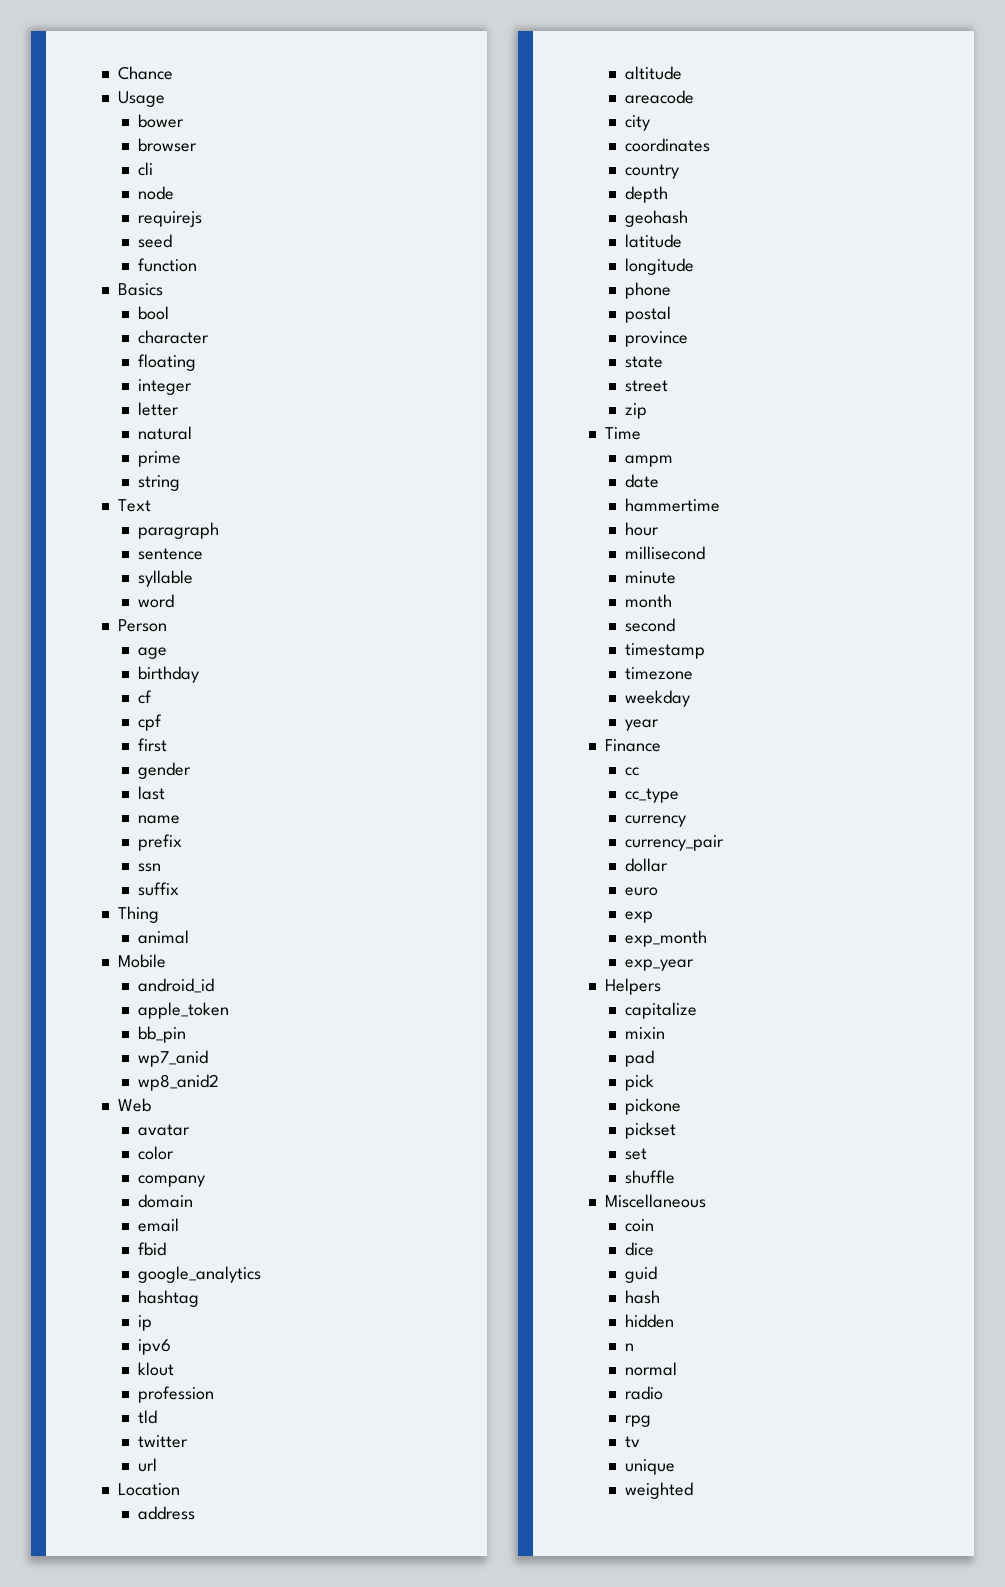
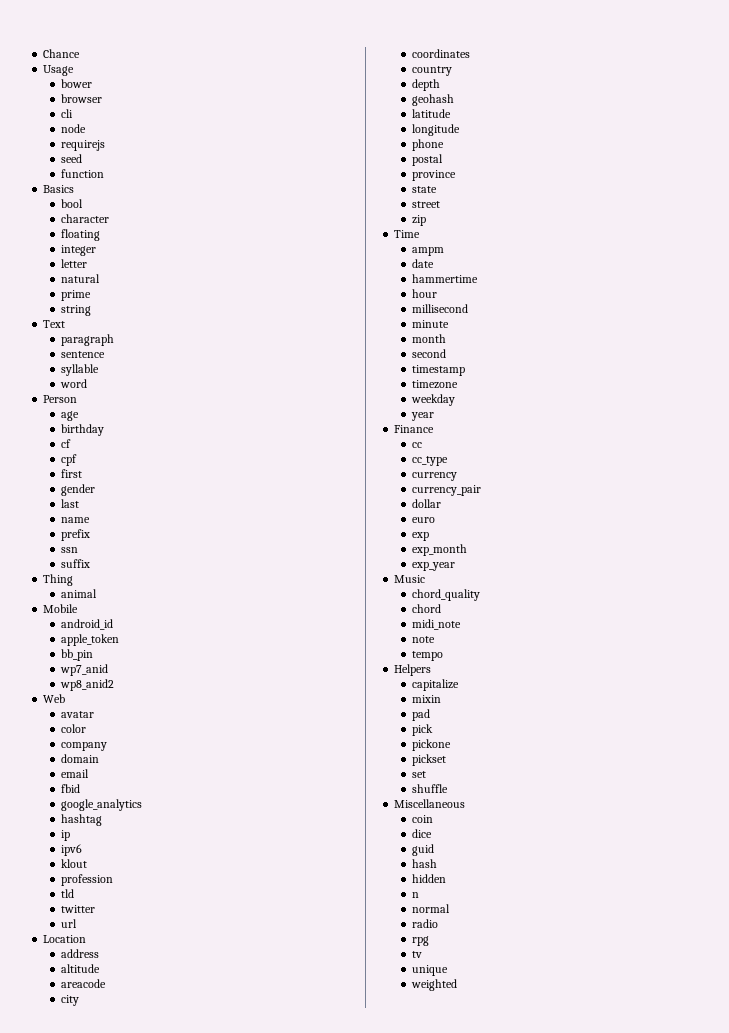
+ Music
+ chord_quality
+ chord
+ midi_note
+ note
+ tempo

